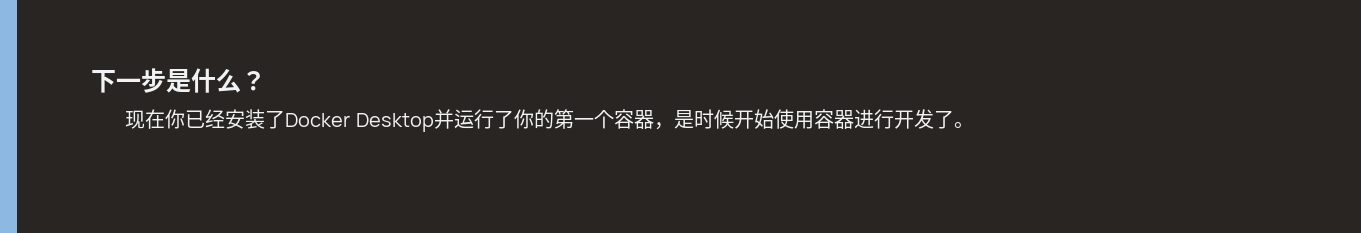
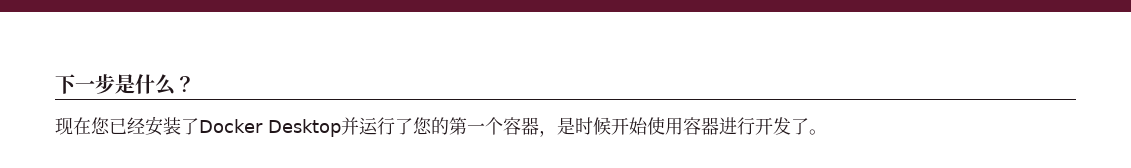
- 现在你已经安装了Docker Desktop并运行了你的第一个容器，是时候开始使用容器进行开发了。
+ 现在您已经安装了Docker Desktop并运行了您的第一个容器，是时候开始使用容器进行开发了。

